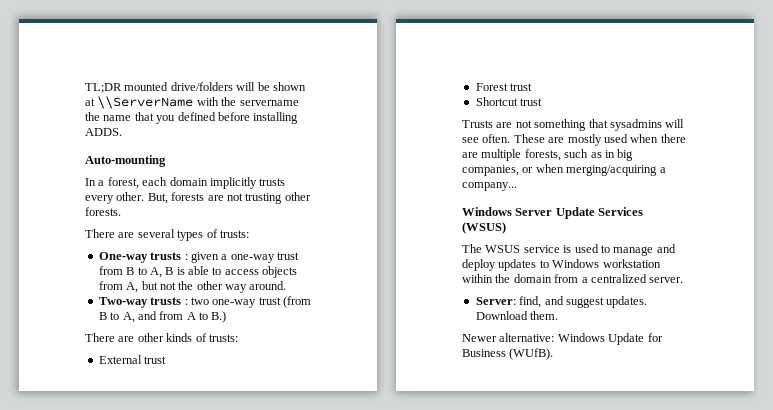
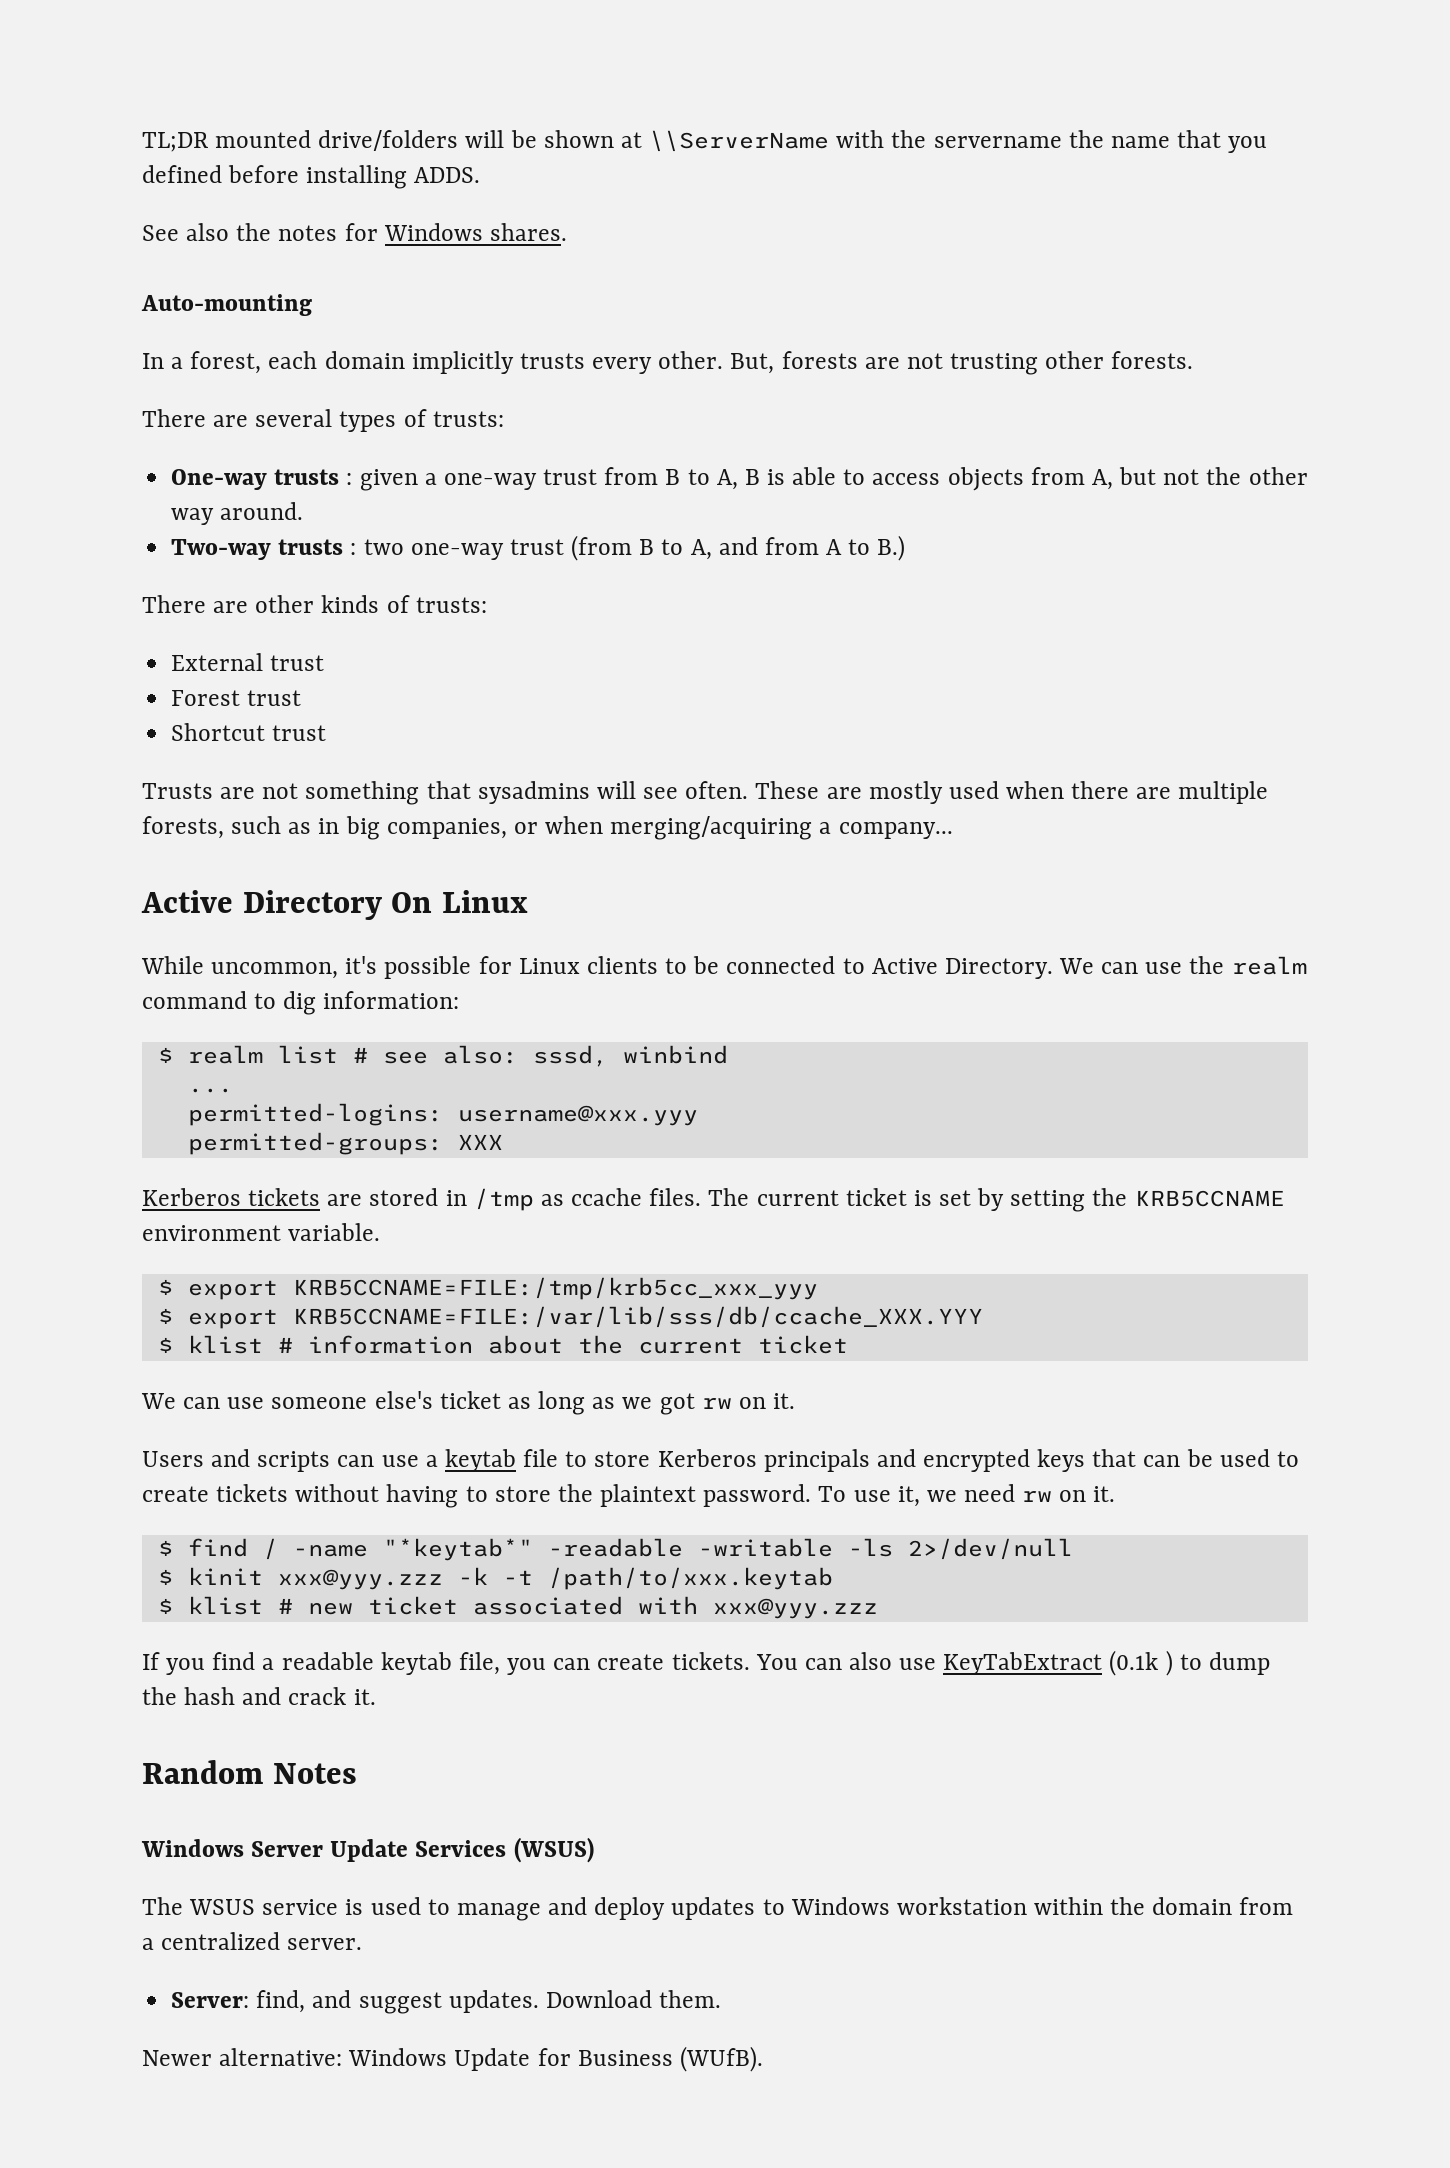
+ See also the notes for Windows shares.
+ Active Directory On Linux
+ While uncommon, it's possible for Linux clients to be connected to Active Directory. We can use the realm command to dig information:
+ $ realm list # see also: sssd, winbind
+ ...
+ permitted-logins: username@xxx.yyy
+ permitted-groups: XXX
+ Kerberos tickets are stored in /tmp as ccache files. The current ticket is set by setting the KRB5CCNAME environment variable.
+ $ export KRB5CCNAME=FILE:/tmp/krb5cc_xxx_yyy
+ $ export KRB5CCNAME=FILE:/var/lib/sss/db/ccache_XXX.YYY
+ $ klist # information about the current ticket
+ We can use someone else's ticket as long as we got rw on it.
+ Users and scripts can use a keytab file to store Kerberos principals and encrypted keys that can be used to create tickets without having to store the plaintext password. To use it, we need rw on it.
+ $ find / -name "*keytab*" -readable -writable -ls 2>/dev/null
+ $ kinit xxx@yyy.zzz -k -t /path/to/xxx.keytab
+ $ klist # new ticket associated with xxx@yyy.zzz
+ If you find a readable keytab file, you can create tickets. You can also use KeyTabExtract (0.1k ) to dump the hash and crack it.
+ Random Notes

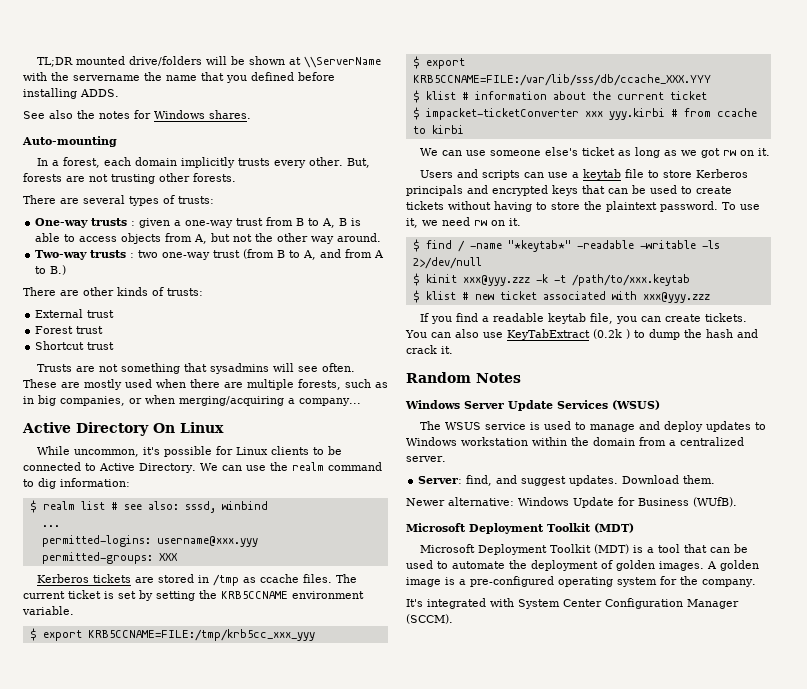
+ $ impacket-ticketConverter xxx yyy.kirbi # from ccache to kirbi
- You can also use KeyTabExtract (0.1k ) to dump the hash and crack it.
+ You can also use KeyTabExtract (0.2k ) to dump the hash and crack it.
  Newer alternative: Windows Update for Business (WUfB).
+ Microsoft Deployment Toolkit (MDT)
+ Microsoft Deployment Toolkit (MDT) is a tool that can be used to automate the deployment of golden images. A golden image is a pre-configured operating system for the company.
+ It's integrated with System Center Configuration Manager (SCCM).

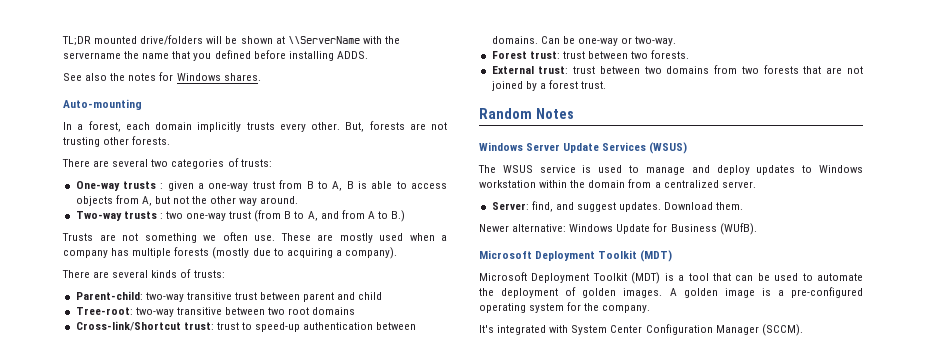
- There are several types of trusts:
+ There are several two categories of trusts:
- There are other kinds of trusts:
- External trust
- Forest trust
- Shortcut trust
- Trusts are not something that sysadmins will see often.
+ Trusts are not something we often use.
- These are mostly used when there are multiple forests, such as in big companies, or when merging/acquiring a company...
- Active Directory On Linux
- While uncommon, it's possible for Linux clients to be connected to Active Directory. We can use the realm command to dig information:
- $ realm list # see also: sssd, winbind
- ...
- permitted-logins: username@xxx.yyy
- permitted-groups: XXX
- Kerberos tickets are stored in /tmp as ccache files. The current ticket is set by setting the KRB5CCNAME environment variable.
- $ export KRB5CCNAME=FILE:/tmp/krb5cc_xxx_yyy
- $ export KRB5CCNAME=FILE:/var/lib/sss/db/ccache_XXX.YYY
- $ klist # information about the current ticket
- $ impacket-ticketConverter xxx yyy.kirbi # from ccache to kirbi
- We can use someone else's ticket as long as we got rw on it.
- Users and scripts can use a keytab file to store Kerberos principals and encrypted keys that can be used to create tickets without having to store the plaintext password. To use it, we need rw on it.
- $ find / -name "*keytab*" -readable -writable -ls 2>/dev/null
- $ kinit xxx@yyy.zzz -k -t /path/to/xxx.keytab
- $ klist # new ticket associated with xxx@yyy.zzz
- If you find a readable keytab file, you can create tickets. You can also use KeyTabExtract (0.2k ) to dump the hash and crack it.
+ These are mostly used when a company has multiple forests (mostly due to acquiring a company).
+ There are several kinds of trusts:
+ Parent-child: two-way transitive trust between parent and child
+ Tree-root: two-way transitive between two root domains
+ Cross-link/Shortcut trust: trust to speed-up authentication between domains. Can be one-way or two-way.
+ Forest trust: trust between two forests.
+ External trust: trust between two domains from two forests that are not joined by a forest trust.

